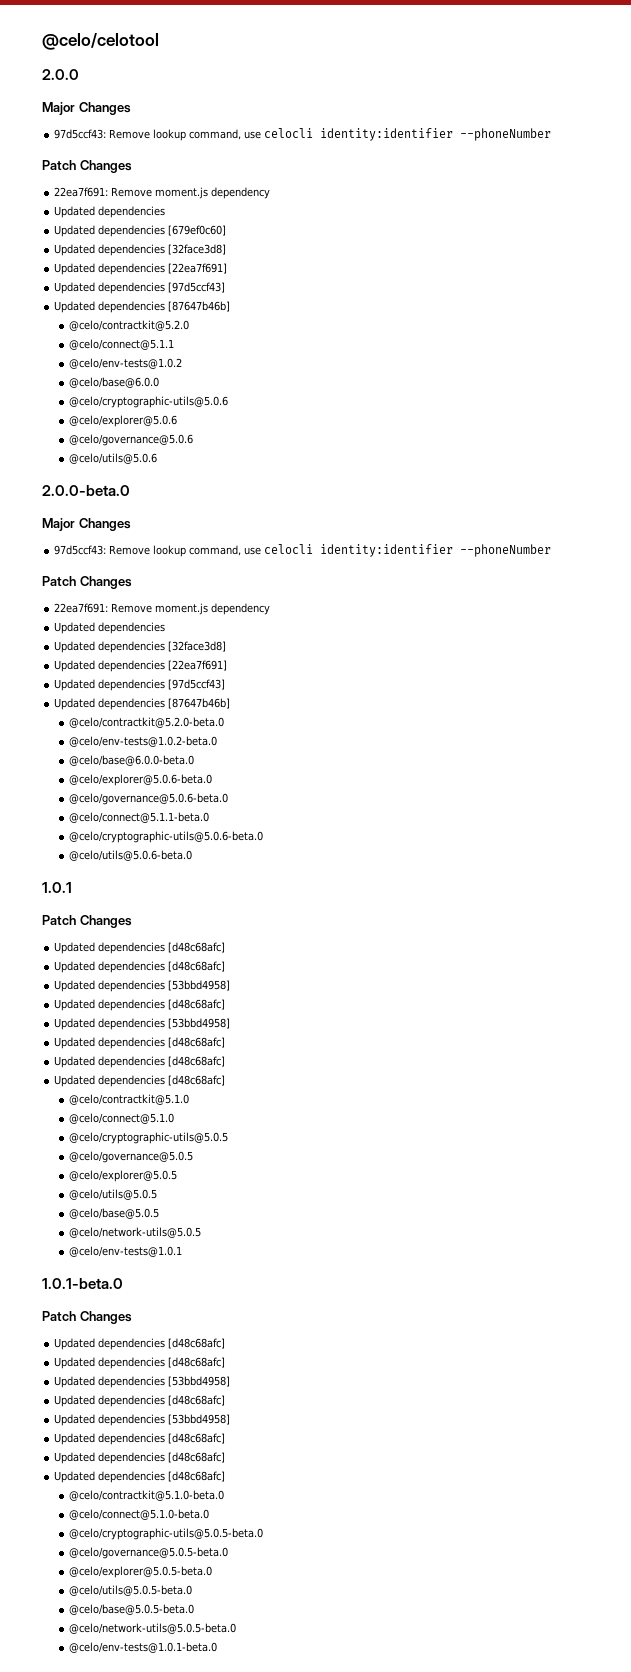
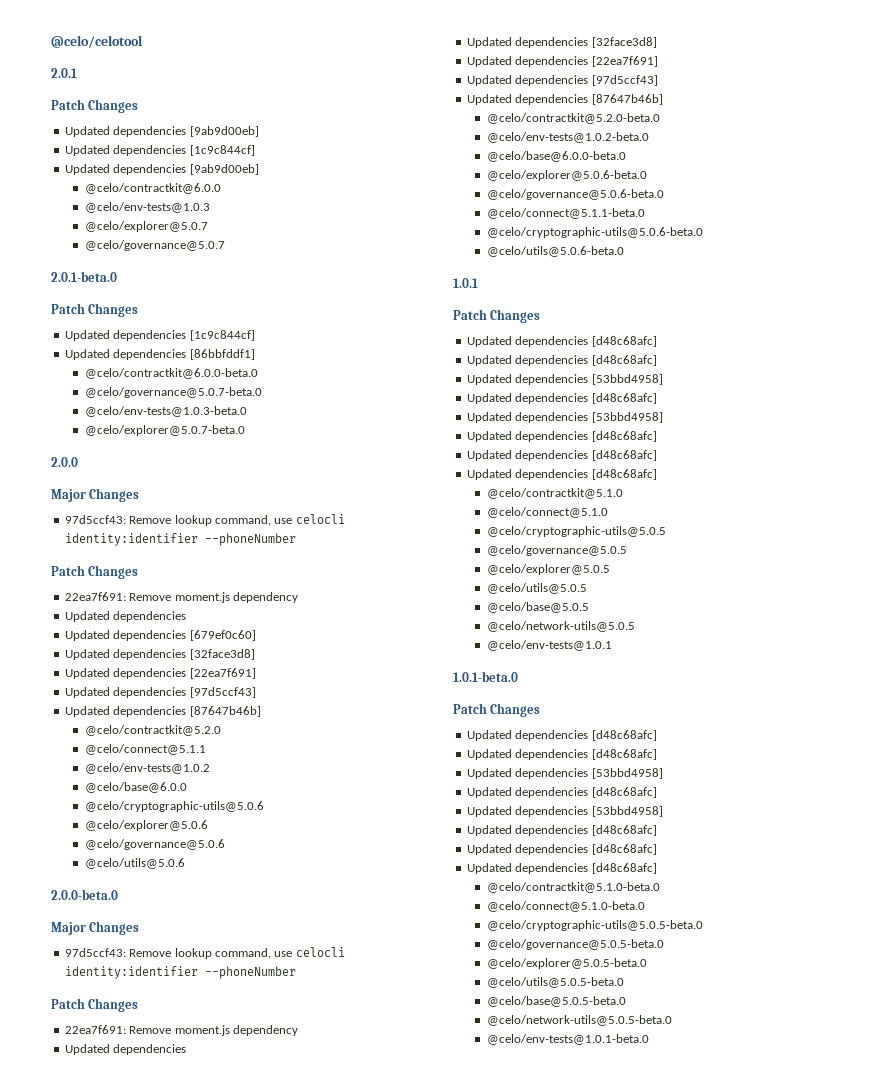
+ 2.0.1
+ Patch Changes
+ Updated dependencies [9ab9d00eb]
+ Updated dependencies [1c9c844cf]
+ Updated dependencies [9ab9d00eb]
+ @celo/contractkit@6.0.0
+ @celo/env-tests@1.0.3
+ @celo/explorer@5.0.7
+ @celo/governance@5.0.7
+ 2.0.1-beta.0
+ Patch Changes
+ Updated dependencies [1c9c844cf]
+ Updated dependencies [86bbfddf1]
+ @celo/contractkit@6.0.0-beta.0
+ @celo/governance@5.0.7-beta.0
+ @celo/env-tests@1.0.3-beta.0
+ @celo/explorer@5.0.7-beta.0

